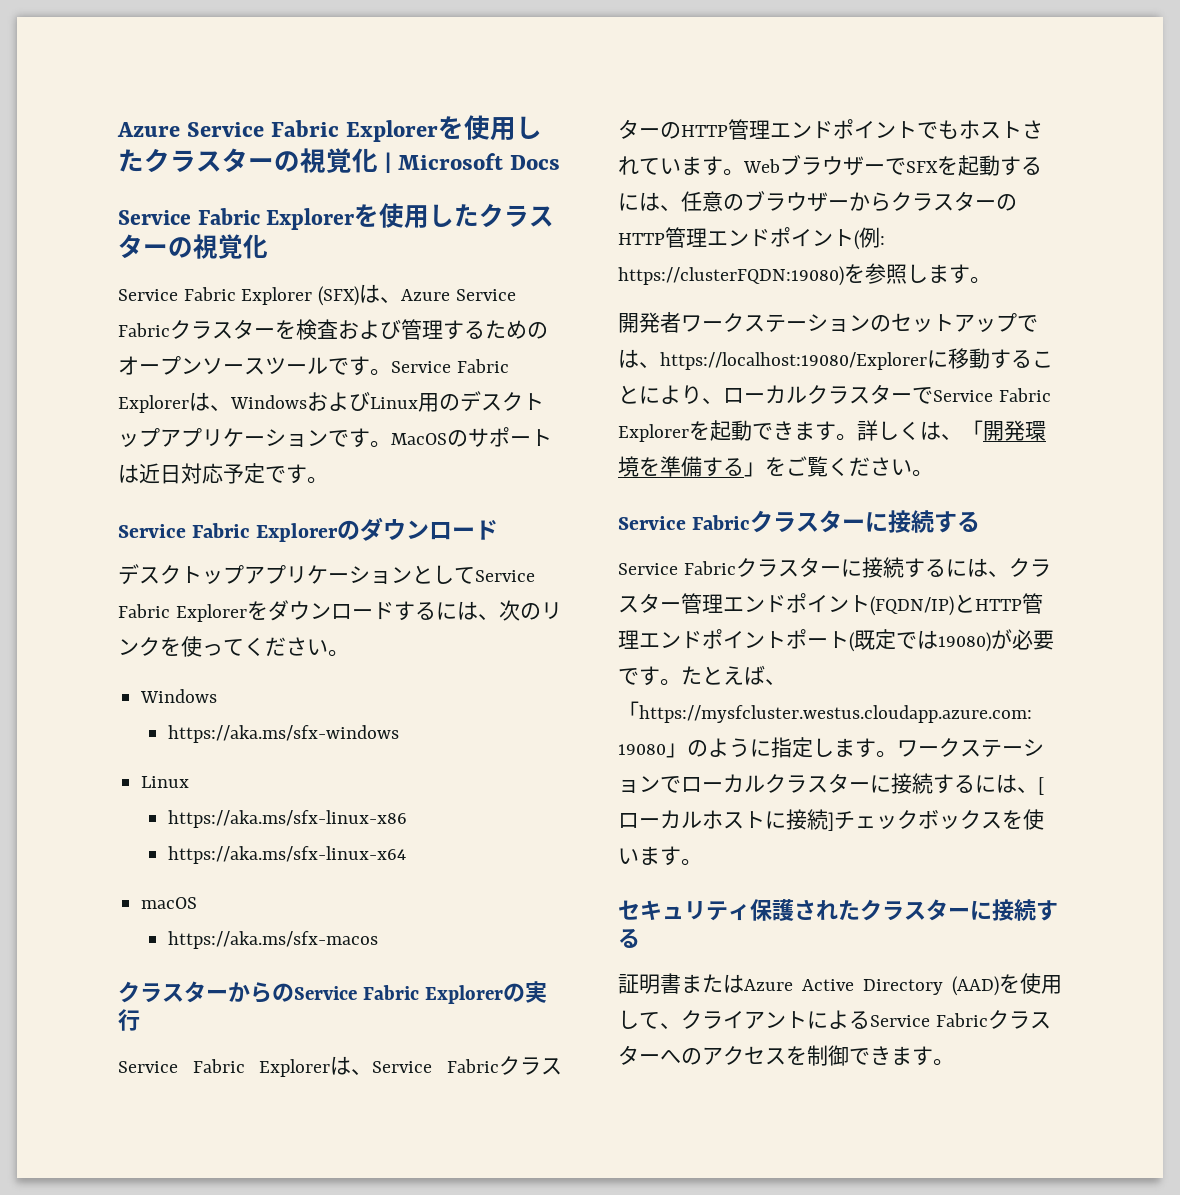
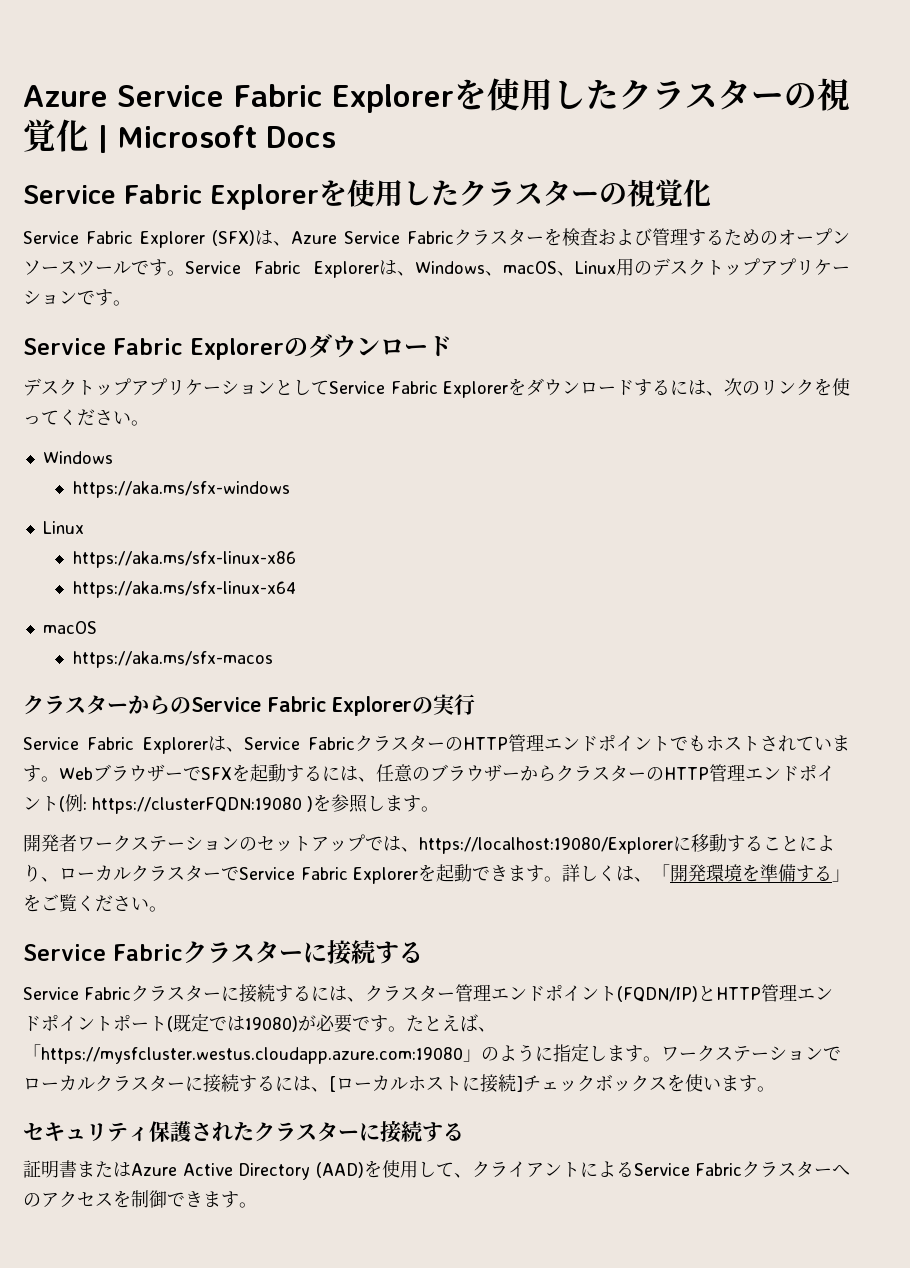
- Service Fabric Explorerは、WindowsおよびLinux用のデスクトップアプリケーションです。MacOSのサポートは近日対応予定です。
+ Service Fabric Explorerは、Windows、macOS、Linux用のデスクトップアプリケーションです。
- WebブラウザーでSFXを起動するには、任意のブラウザーからクラスターのHTTP管理エンドポイント(例: https://clusterFQDN:19080)を参照します。
+ WebブラウザーでSFXを起動するには、任意のブラウザーからクラスターのHTTP管理エンドポイント(例: https://clusterFQDN:19080 )を参照します。

